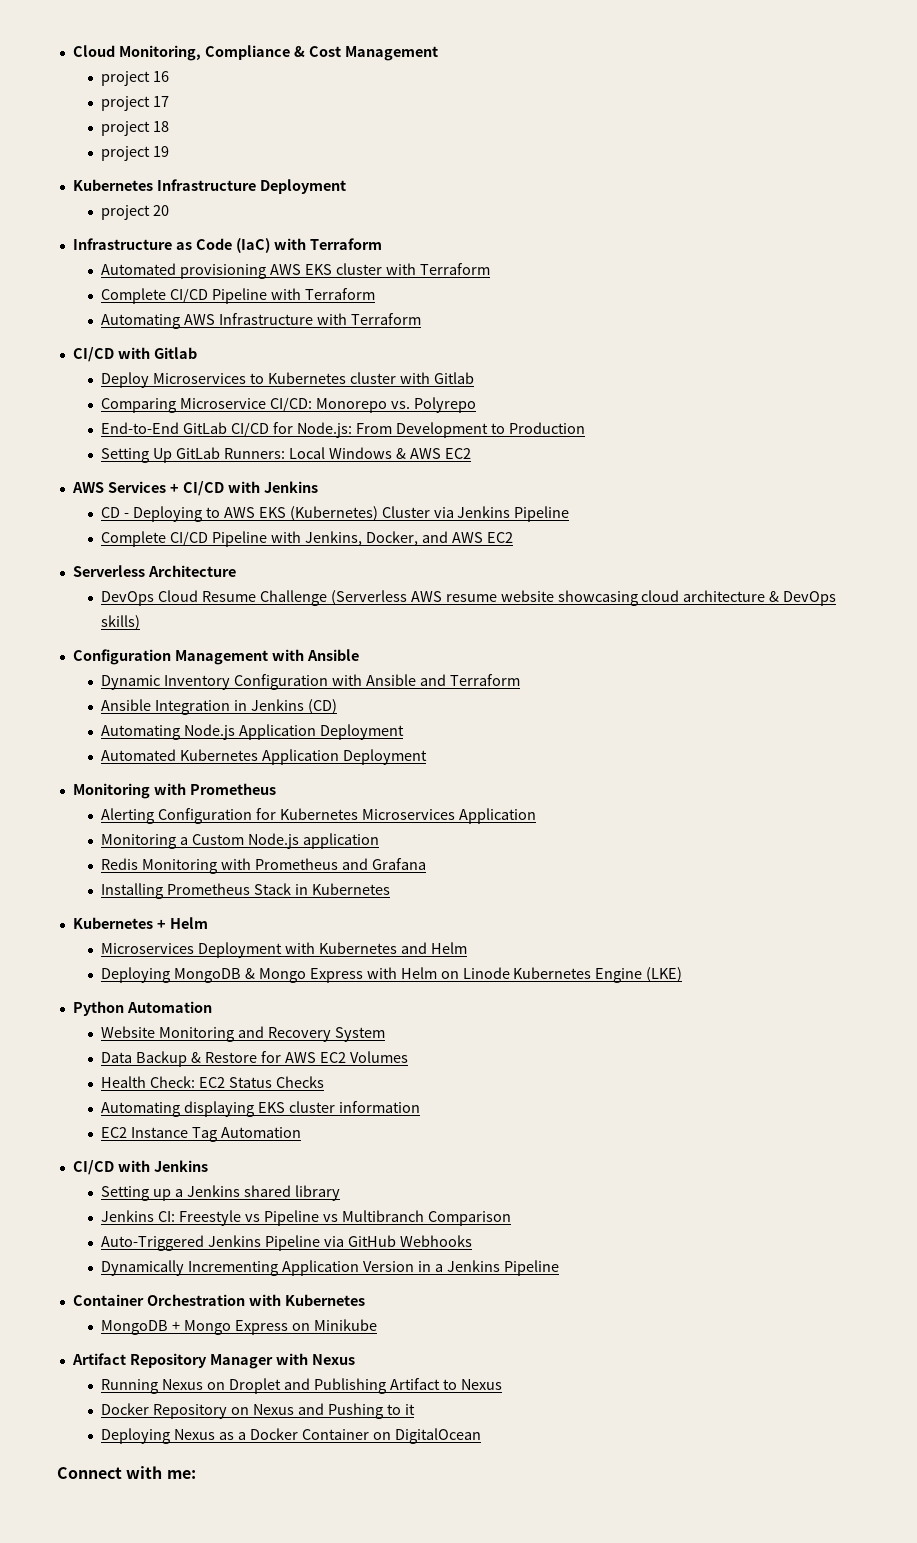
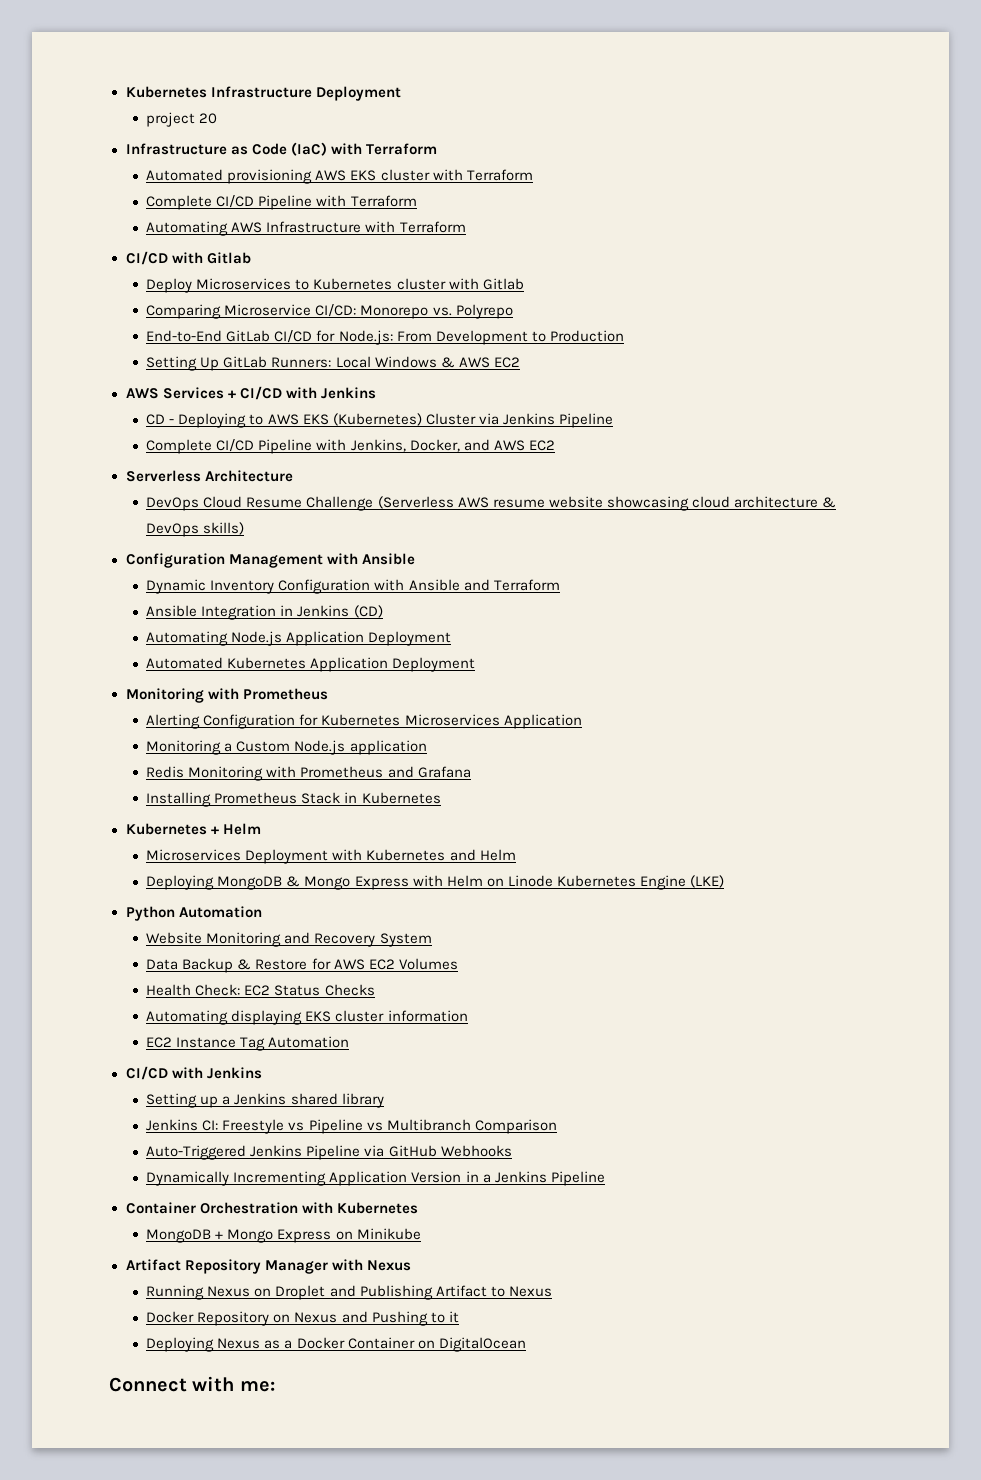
- Cloud Monitoring, Compliance & Cost Management
- project 16
- project 17
- project 18
- project 19

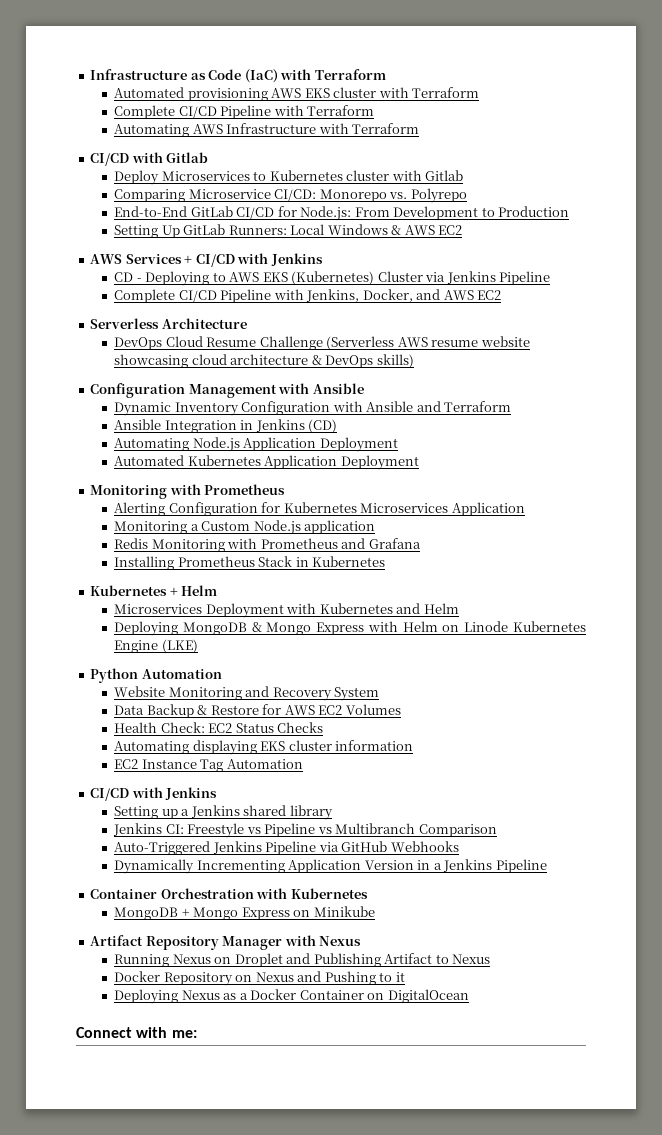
- Kubernetes Infrastructure Deployment
- project 20

